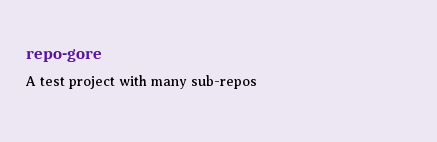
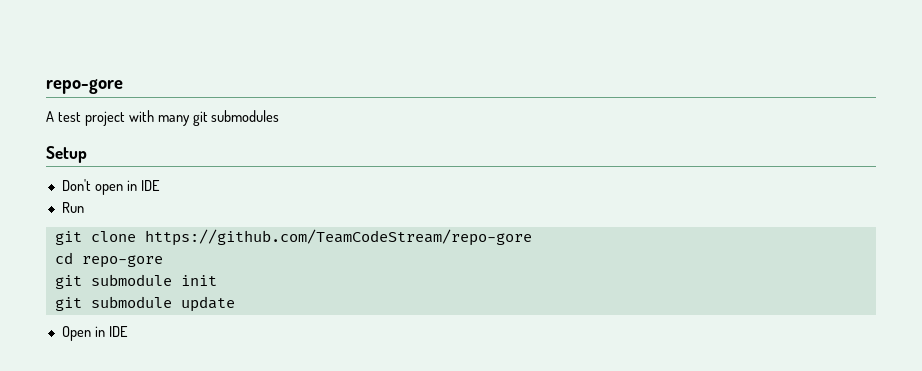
- A test project with many sub-repos
+ A test project with many git submodules
+ Setup
+ Don't open in IDE
+ Run
+ git clone https://github.com/TeamCodeStream/repo-gore
+ cd repo-gore
+ git submodule init
+ git submodule update
+ Open in IDE

